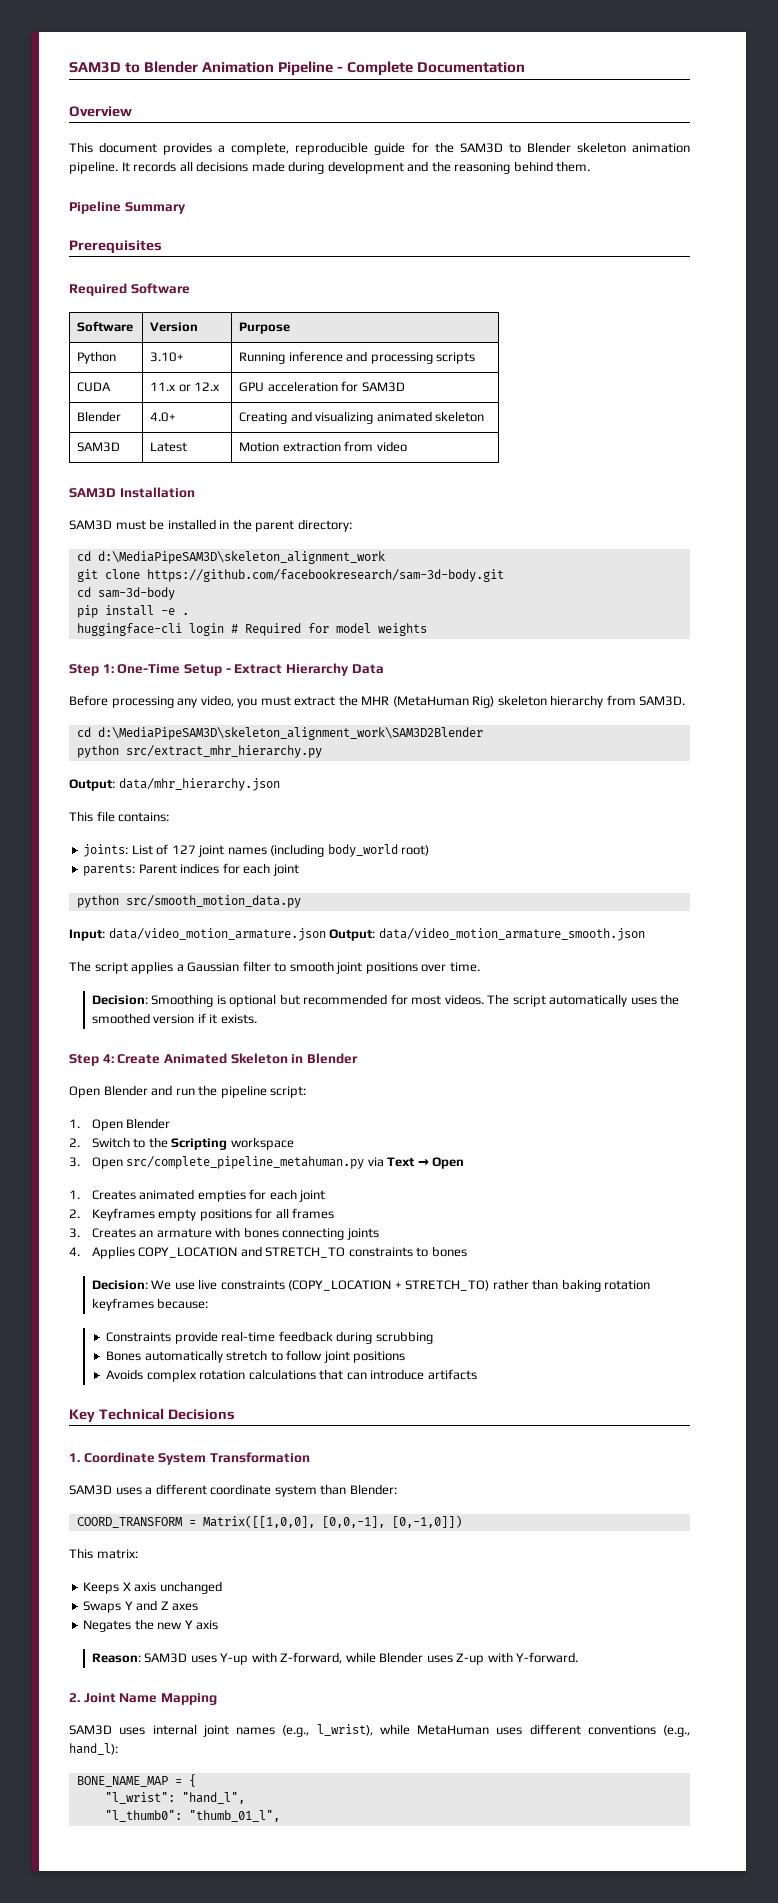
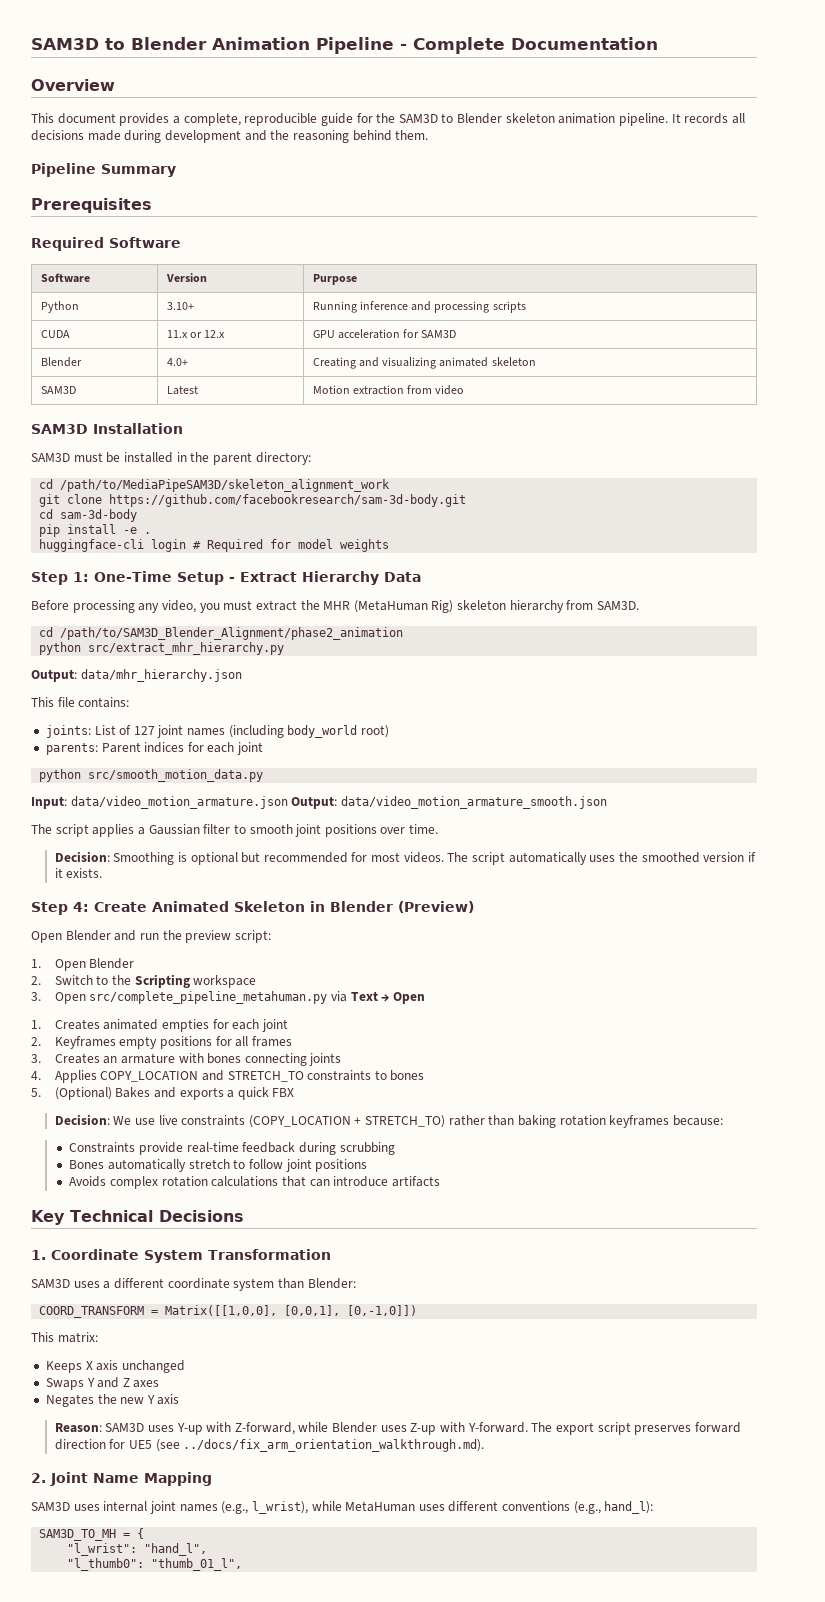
- cd d:\MediaPipeSAM3D\skeleton_alignment_work
+ cd /path/to/MediaPipeSAM3D/skeleton_alignment_work
- cd d:\MediaPipeSAM3D\skeleton_alignment_work\SAM3D2Blender
+ cd /path/to/SAM3D_Blender_Alignment/phase2_animation
- Step 4: Create Animated Skeleton in Blender
+ Step 4: Create Animated Skeleton in Blender (Preview)
- Open Blender and run the pipeline script:
+ Open Blender and run the preview script:
+ 5. (Optional) Bakes and exports a quick FBX
- COORD_TRANSFORM = Matrix([[1,0,0], [0,0,-1], [0,-1,0]])
+ COORD_TRANSFORM = Matrix([[1,0,0], [0,0,1], [0,-1,0]])
+ The export script preserves forward direction for UE5 (see ../docs/fix_arm_orientation_walkthrough.md).
- BONE_NAME_MAP = {
+ SAM3D_TO_MH = {

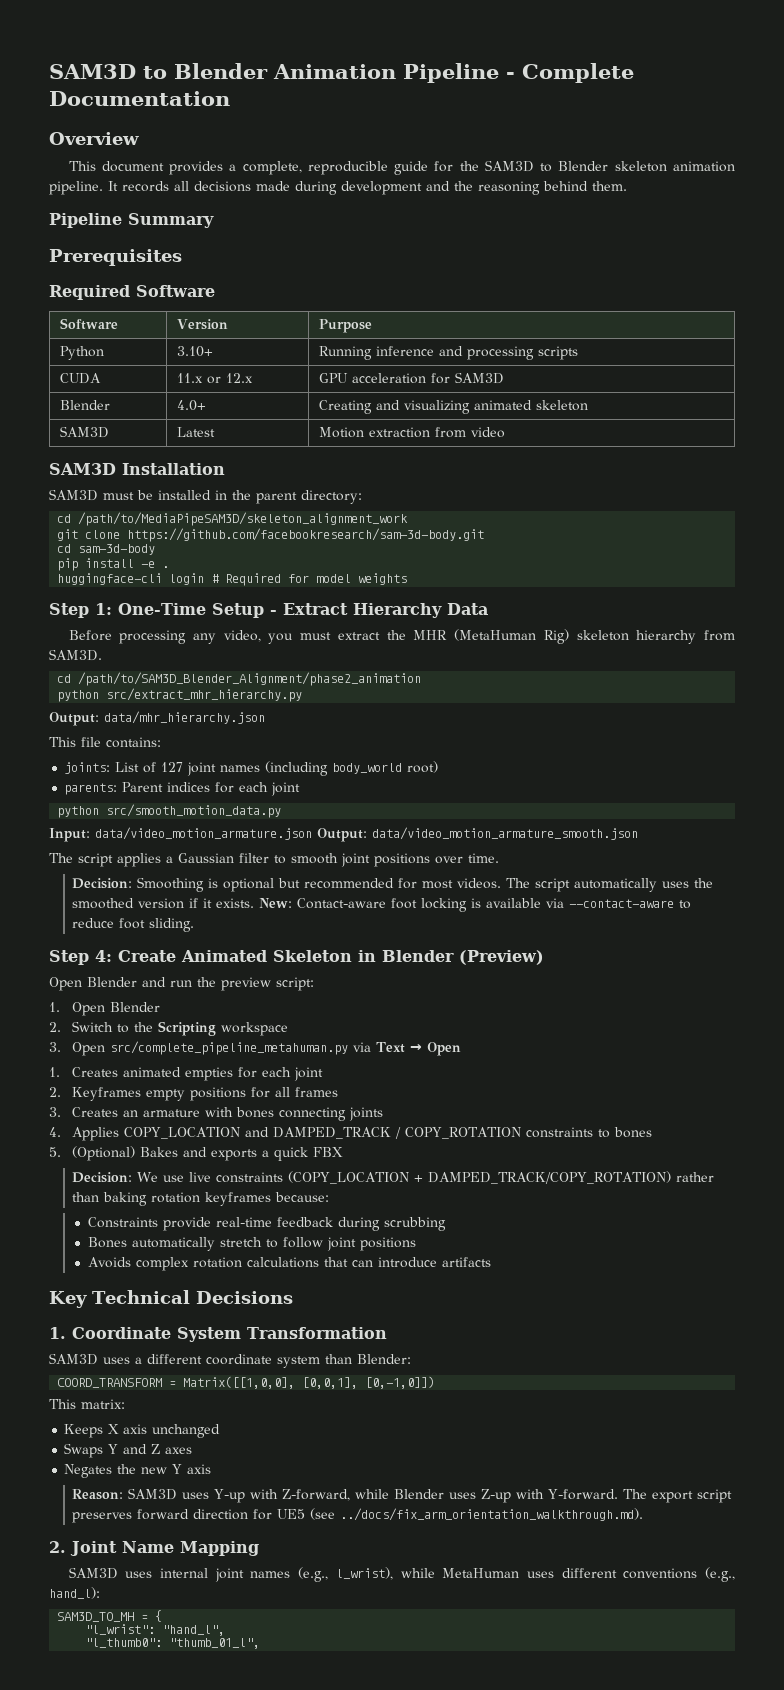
+ New: Contact-aware foot locking is available via --contact-aware to reduce foot sliding.
- 4. Applies COPY_LOCATION and STRETCH_TO constraints to bones
+ 4. Applies COPY_LOCATION and DAMPED_TRACK / COPY_ROTATION constraints to bones
- Decision: We use live constraints (COPY_LOCATION + STRETCH_TO) rather than baking rotation keyframes because:
+ Decision: We use live constraints (COPY_LOCATION + DAMPED_TRACK/COPY_ROTATION) rather than baking rotation keyframes because:

